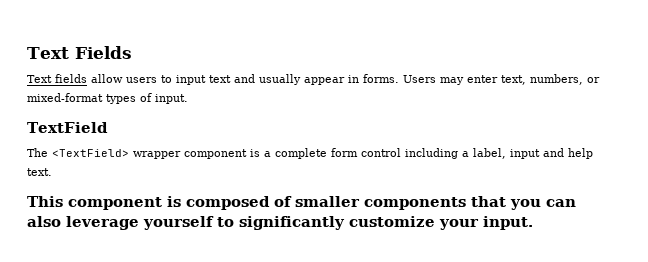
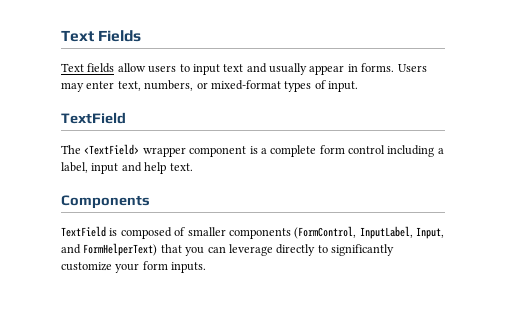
- This component is composed of smaller components that you can also leverage yourself to significantly customize your input.
+ Components
+ TextField is composed of smaller components (FormControl, InputLabel, Input, and FormHelperText) that you can leverage directly to significantly customize your form inputs.

